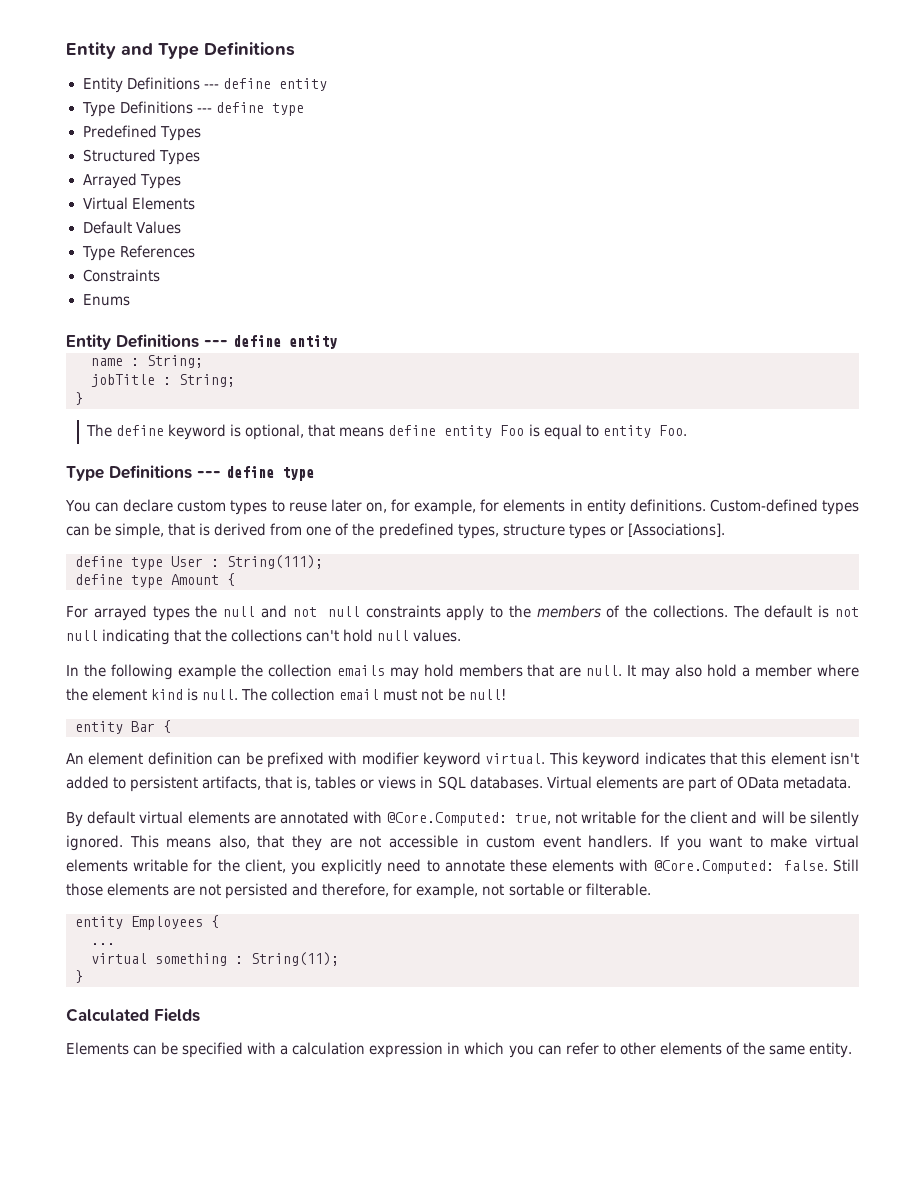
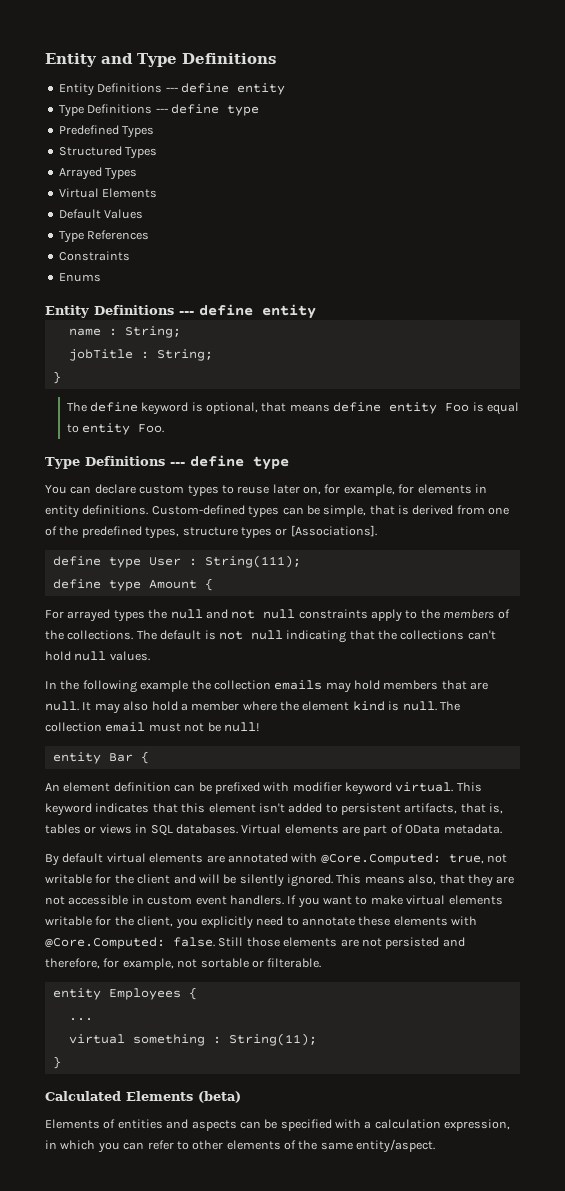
- Calculated Fields
- Elements can be specified with a calculation expression in which you can refer to other elements of the same entity.
+ Calculated Elements (beta)
+ Elements of entities and aspects can be specified with a calculation expression, in which you can refer to other elements of the same entity/aspect.

